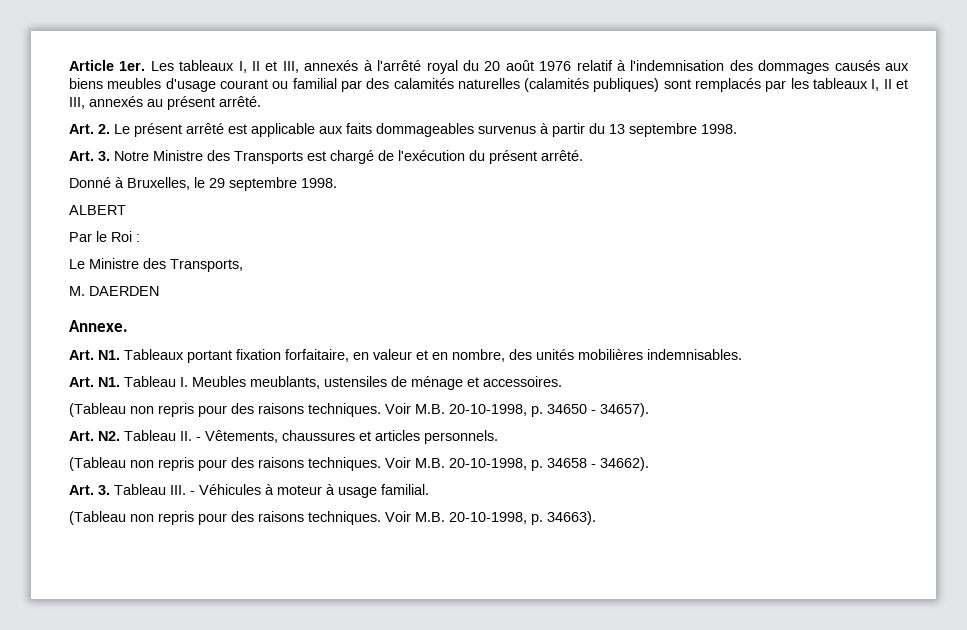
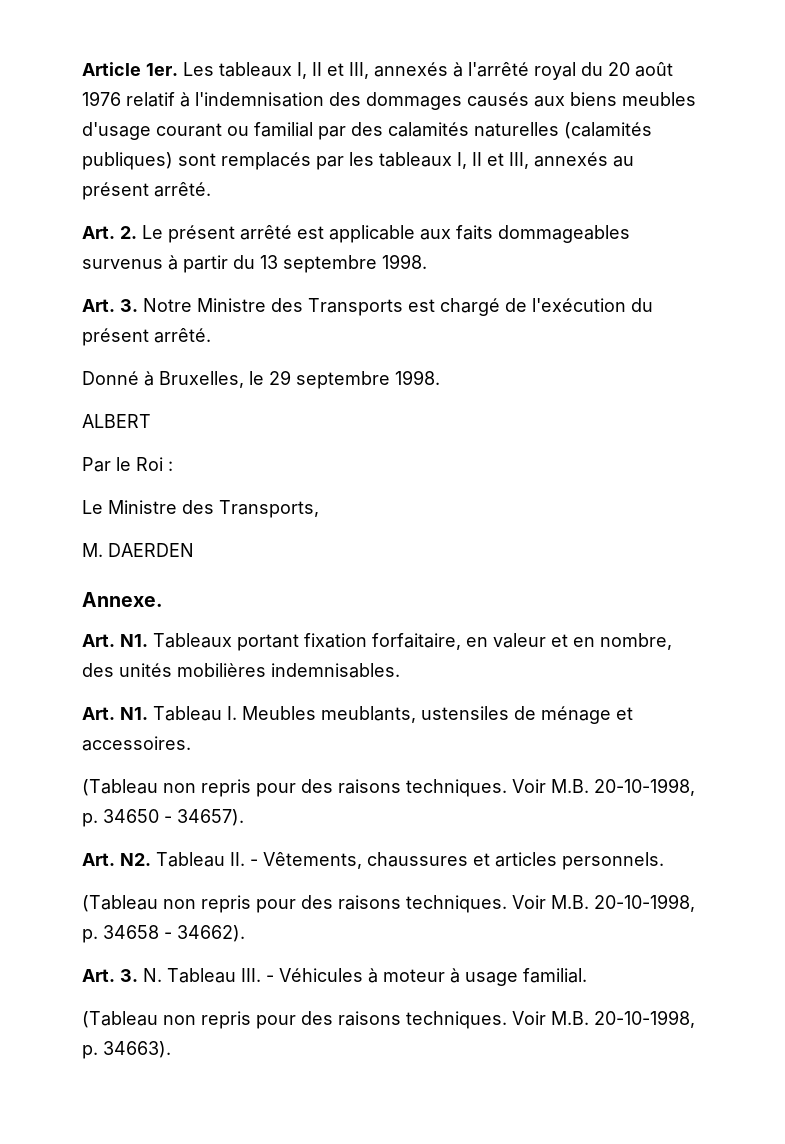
- Art. 3. Tableau III. - Véhicules à moteur à usage familial.
+ Art. 3. N. Tableau III. - Véhicules à moteur à usage familial.

